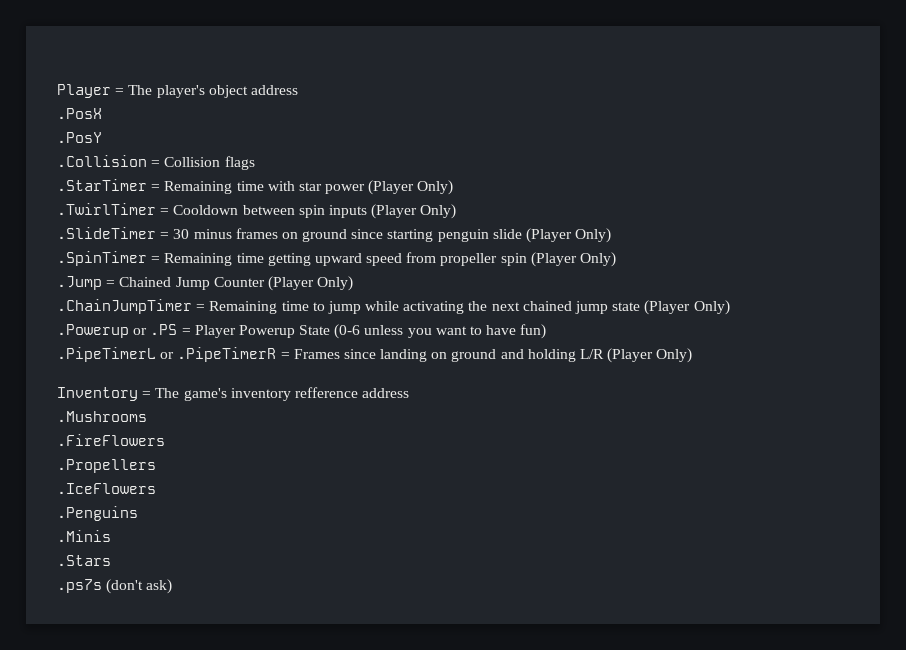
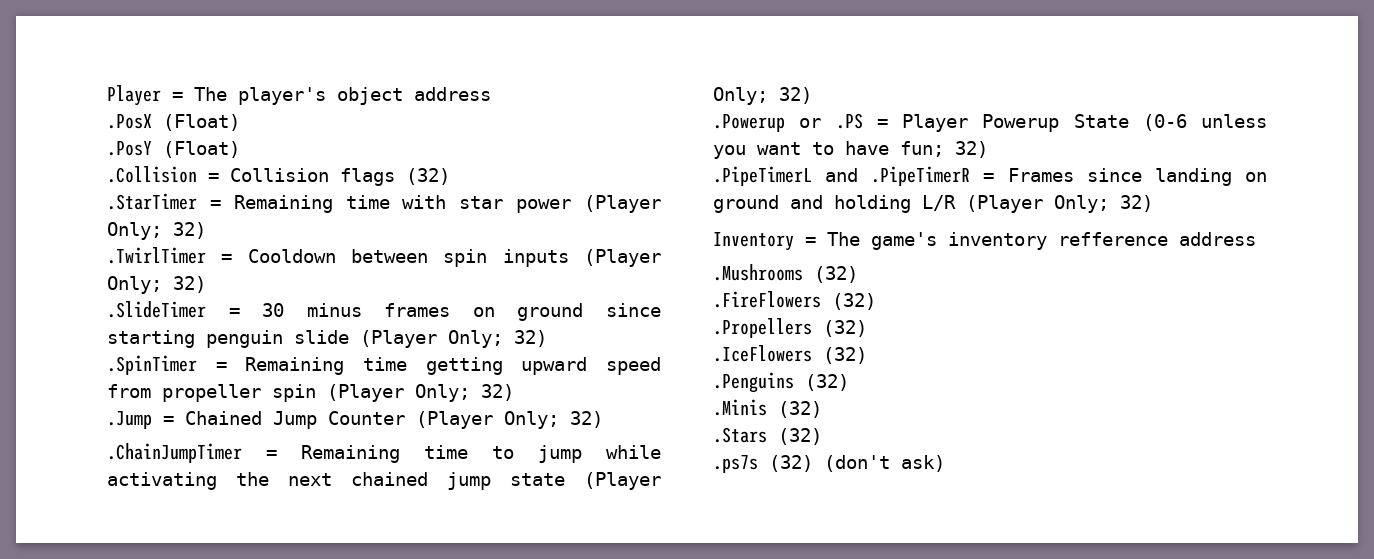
- .PosX
+ .PosX (Float)
- .PosY
+ .PosY (Float)
- .Collision = Collision flags
+ .Collision = Collision flags (32)
- .StarTimer = Remaining time with star power (Player Only)
+ .StarTimer = Remaining time with star power (Player Only; 32)
- .TwirlTimer = Cooldown between spin inputs (Player Only)
+ .TwirlTimer = Cooldown between spin inputs (Player Only; 32)
- .SlideTimer = 30 minus frames on ground since starting penguin slide (Player Only)
+ .SlideTimer = 30 minus frames on ground since starting penguin slide (Player Only; 32)
- .SpinTimer = Remaining time getting upward speed from propeller spin (Player Only)
+ .SpinTimer = Remaining time getting upward speed from propeller spin (Player Only; 32)
- .Jump = Chained Jump Counter (Player Only)
+ .Jump = Chained Jump Counter (Player Only; 32)
- .ChainJumpTimer = Remaining time to jump while activating the next chained jump state (Player Only)
+ .ChainJumpTimer = Remaining time to jump while activating the next chained jump state (Player Only; 32)
- .Powerup or .PS = Player Powerup State (0-6 unless you want to have fun)
+ .Powerup or .PS = Player Powerup State (0-6 unless you want to have fun; 32)
- .PipeTimerL or .PipeTimerR = Frames since landing on ground and holding L/R (Player Only)
+ .PipeTimerL and .PipeTimerR = Frames since landing on ground and holding L/R (Player Only; 32)
- .Mushrooms
+ .Mushrooms (32)
- .FireFlowers
+ .FireFlowers (32)
- .Propellers
+ .Propellers (32)
- .IceFlowers
+ .IceFlowers (32)
- .Penguins
+ .Penguins (32)
- .Minis
+ .Minis (32)
- .Stars
+ .Stars (32)
- .ps7s (don't ask)
+ .ps7s (32) (don't ask)

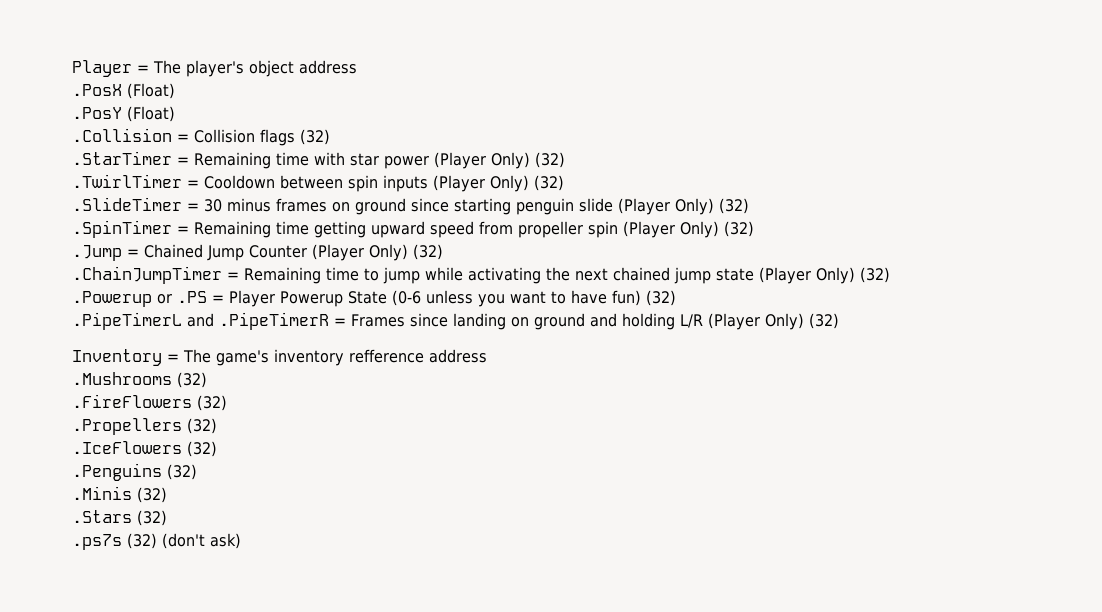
- .StarTimer = Remaining time with star power (Player Only; 32)
+ .StarTimer = Remaining time with star power (Player Only) (32)
- .TwirlTimer = Cooldown between spin inputs (Player Only; 32)
+ .TwirlTimer = Cooldown between spin inputs (Player Only) (32)
- .SlideTimer = 30 minus frames on ground since starting penguin slide (Player Only; 32)
+ .SlideTimer = 30 minus frames on ground since starting penguin slide (Player Only) (32)
- .SpinTimer = Remaining time getting upward speed from propeller spin (Player Only; 32)
+ .SpinTimer = Remaining time getting upward speed from propeller spin (Player Only) (32)
- .Jump = Chained Jump Counter (Player Only; 32)
+ .Jump = Chained Jump Counter (Player Only) (32)
- .ChainJumpTimer = Remaining time to jump while activating the next chained jump state (Player Only; 32)
+ .ChainJumpTimer = Remaining time to jump while activating the next chained jump state (Player Only) (32)
- .Powerup or .PS = Player Powerup State (0-6 unless you want to have fun; 32)
+ .Powerup or .PS = Player Powerup State (0-6 unless you want to have fun) (32)
- .PipeTimerL and .PipeTimerR = Frames since landing on ground and holding L/R (Player Only; 32)
+ .PipeTimerL and .PipeTimerR = Frames since landing on ground and holding L/R (Player Only) (32)

